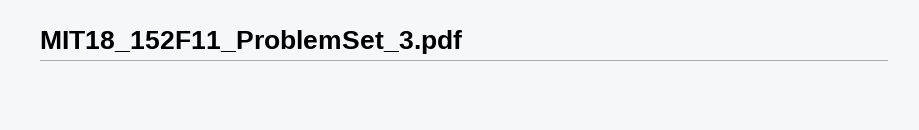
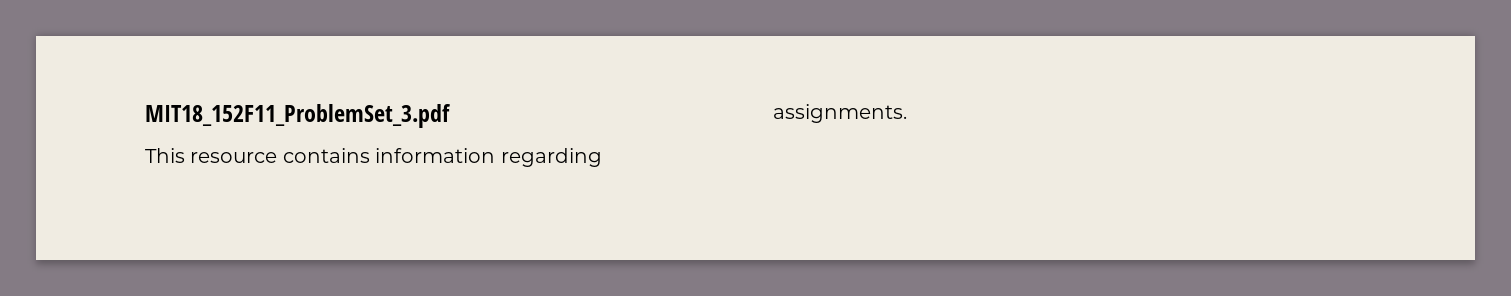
+ This resource contains information regarding assignments.

